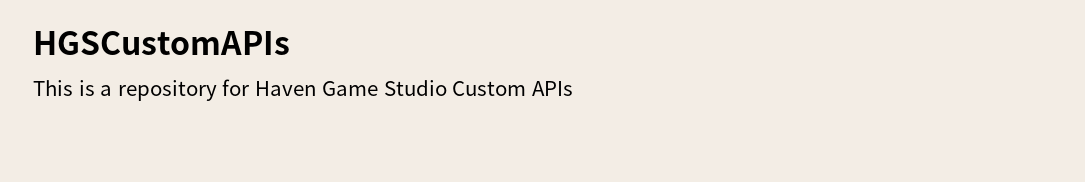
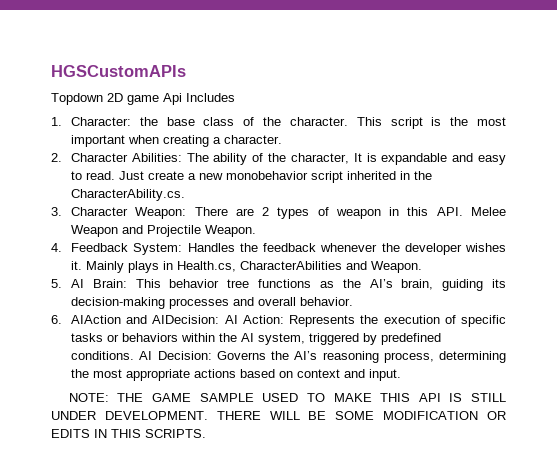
- This is a repository for Haven Game Studio Custom APIs
+ Topdown 2D game Api Includes
+ 1. Character: the base class of the character. This script is the most important when creating a character.
+ 2. Character Abilities: The ability of the character, It is expandable and easy to read. Just create a new monobehavior script inherited in the CharacterAbility.cs.
+ 3. Character Weapon: There are 2 types of weapon in this API. Melee Weapon and Projectile Weapon.
+ 4. Feedback System: Handles the feedback whenever the developer wishes it. Mainly plays in Health.cs, CharacterAbilities and Weapon.
+ 5. AI Brain: This behavior tree functions as the AI’s brain, guiding its decision-making processes and overall behavior.
+ 6. AIAction and AIDecision: AI Action: Represents the execution of specific tasks or behaviors within the AI system, triggered by predefined conditions. AI Decision: Governs the AI’s reasoning process, determining the most appropriate actions based on context and input.
+ NOTE: THE GAME SAMPLE USED TO MAKE THIS API IS STILL UNDER DEVELOPMENT. THERE WILL BE SOME MODIFICATION OR EDITS IN THIS SCRIPTS.

